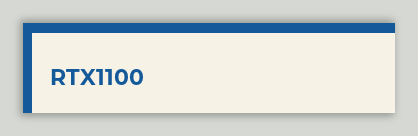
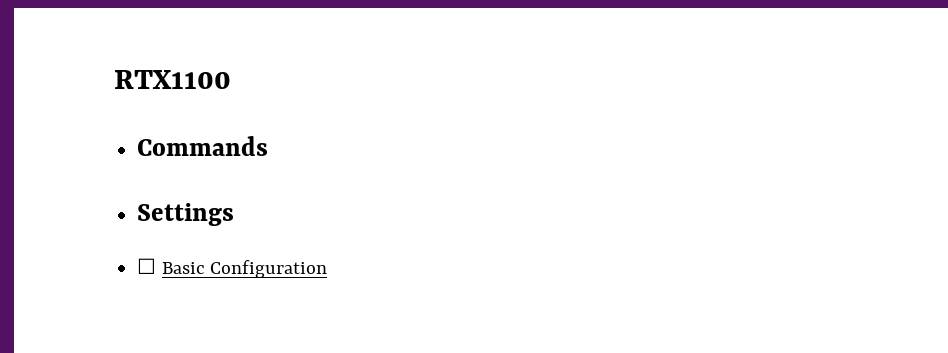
+ Commands
+ Settings
+ ☐ Basic Configuration

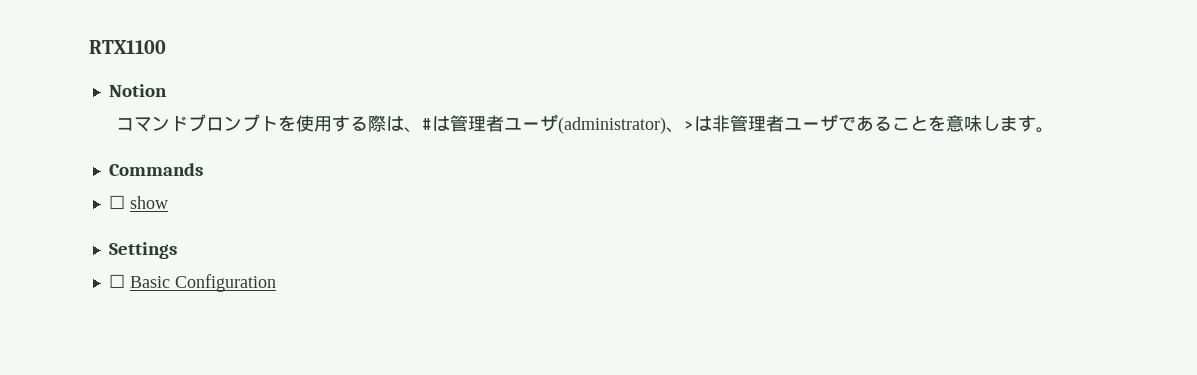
+ Notion
+ コマンドプロンプトを使用する際は、#は管理者ユーザ(administrator)、>は非管理者ユーザであることを意味します。
+ ☐ show

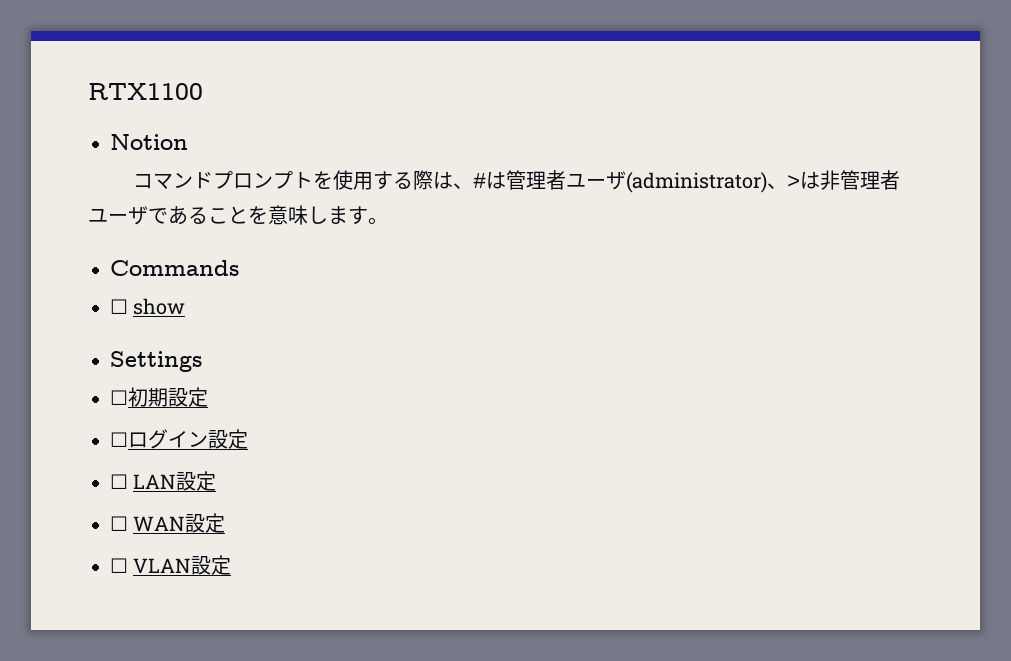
- ☐ Basic Configuration
+ ☐初期設定
+ ☐ログイン設定
+ ☐ LAN設定
+ ☐ WAN設定
+ ☐ VLAN設定

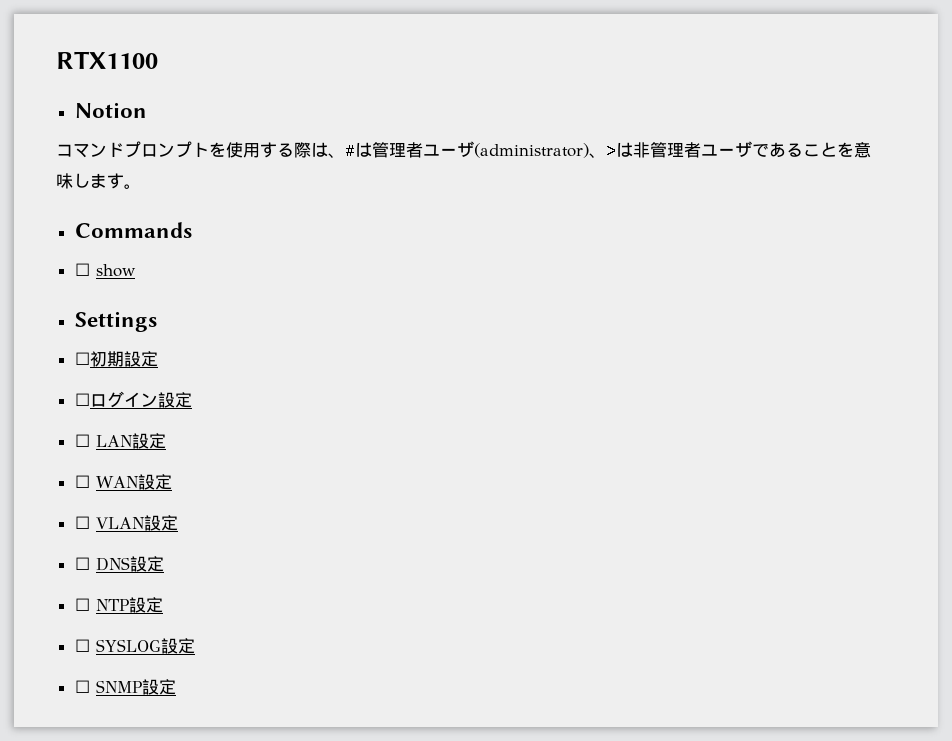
+ ☐ DNS設定
+ ☐ NTP設定
+ ☐ SYSLOG設定
+ ☐ SNMP設定

